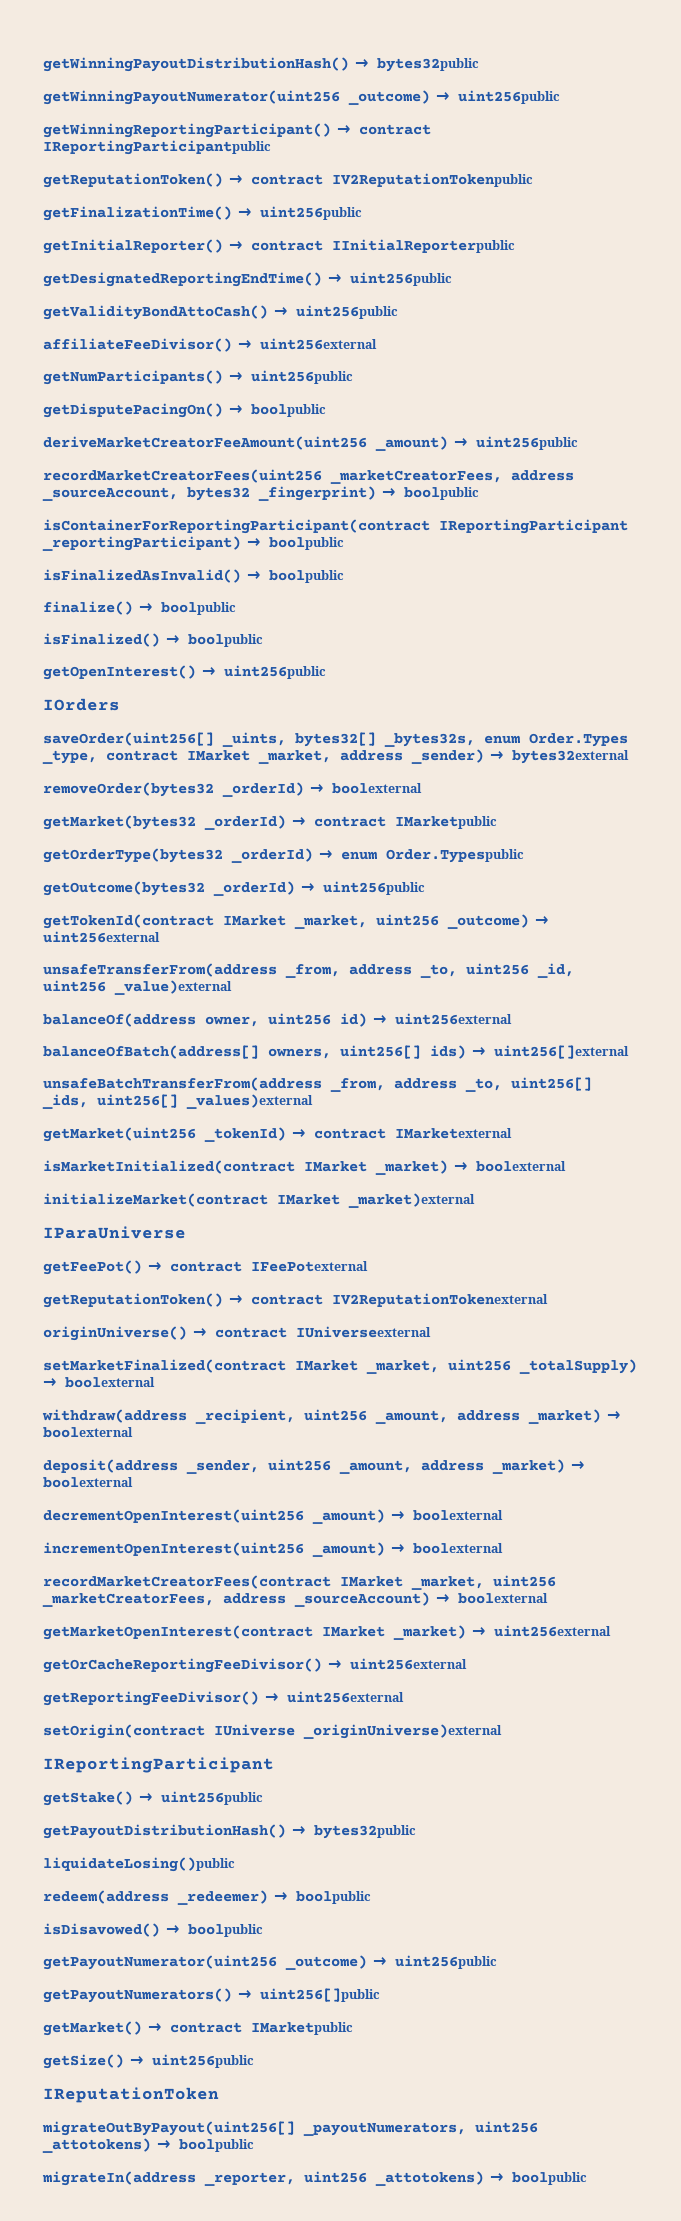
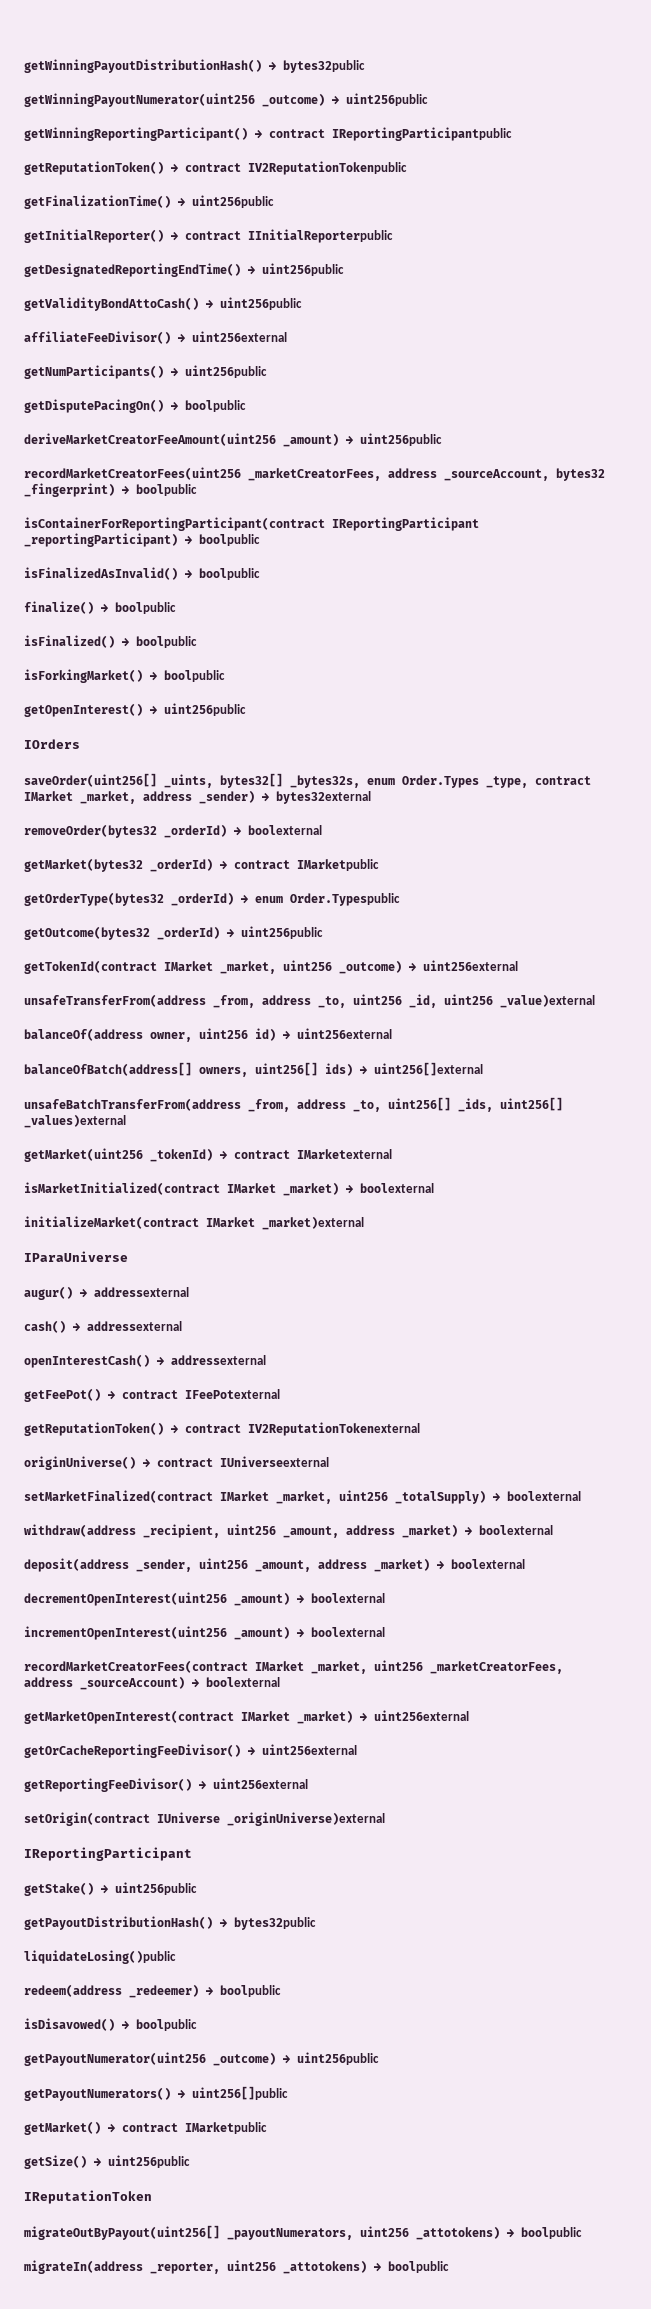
+ isForkingMarket() → boolpublic
+ augur() → addressexternal
+ cash() → addressexternal
+ openInterestCash() → addressexternal

